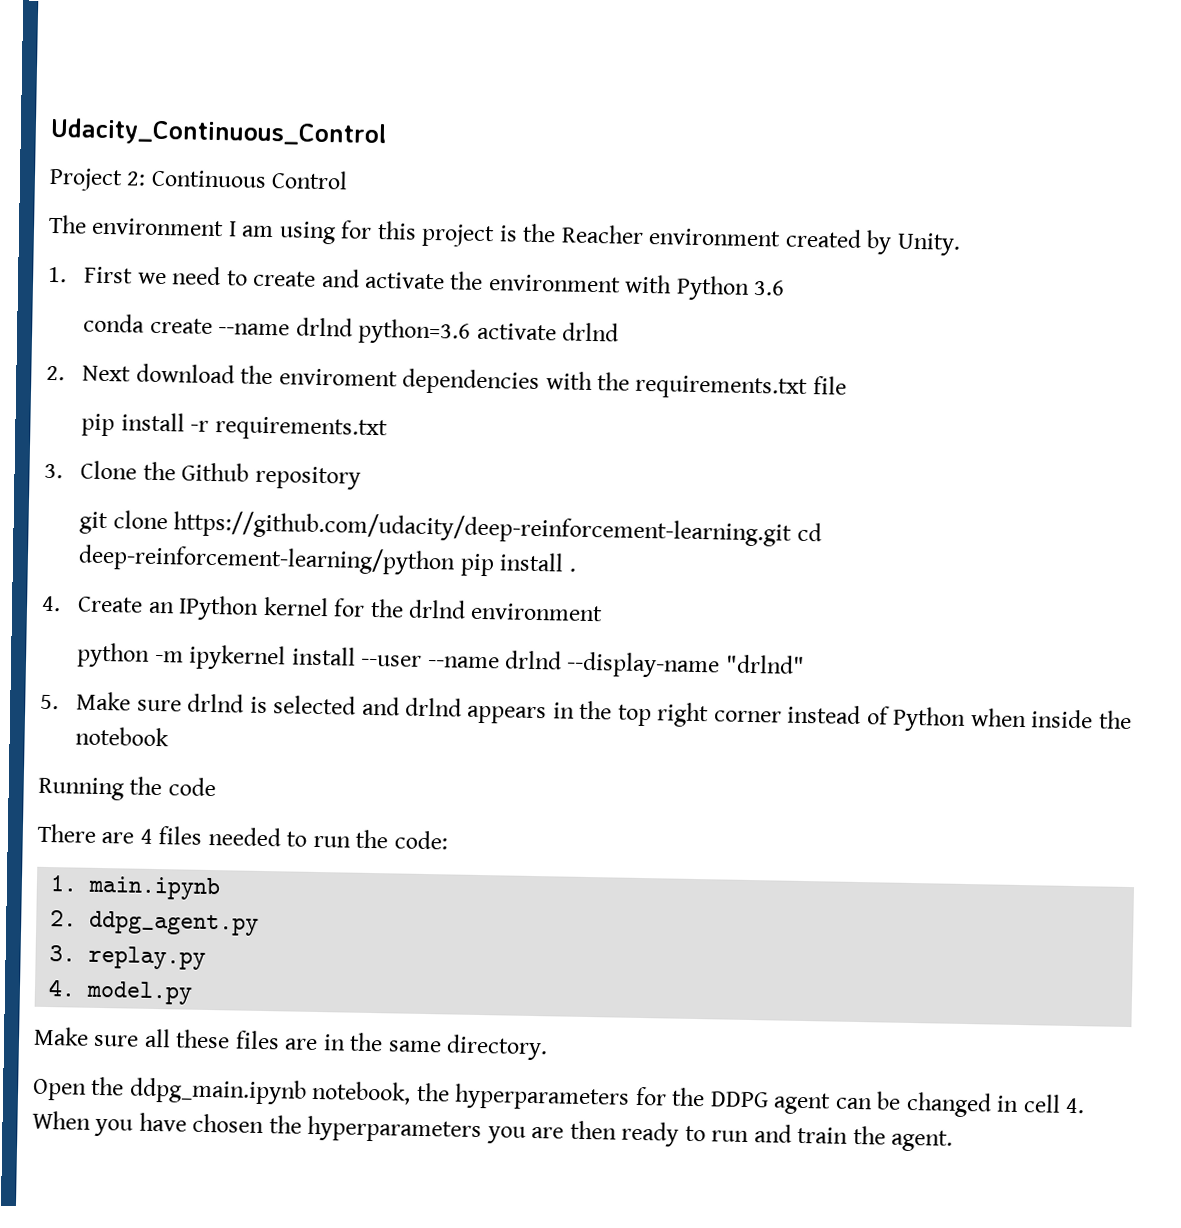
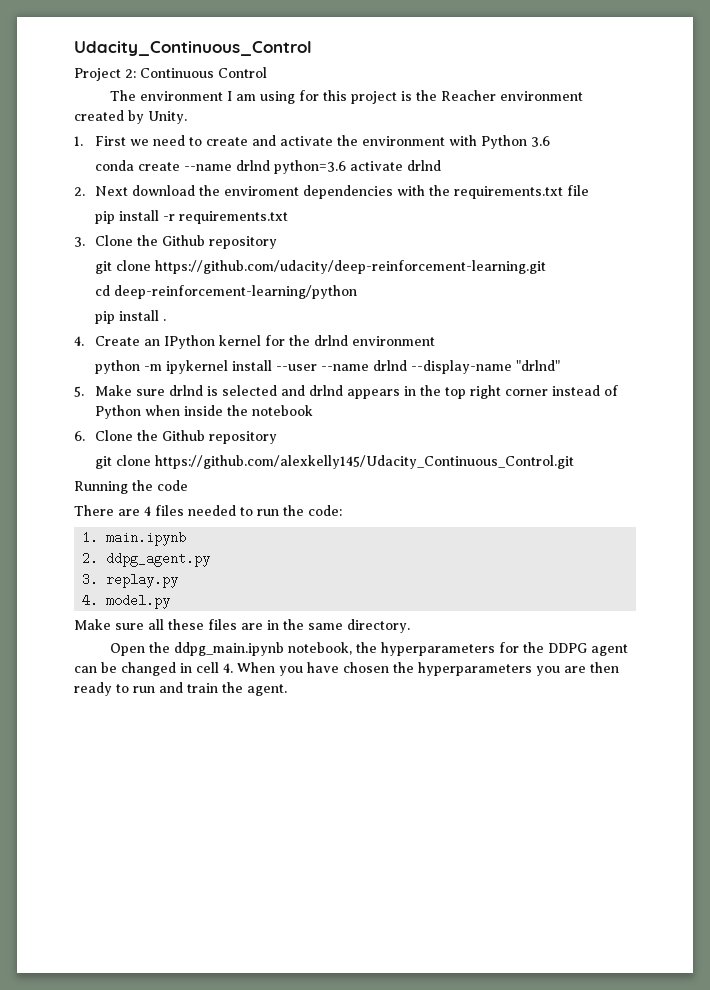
- git clone https://github.com/udacity/deep-reinforcement-learning.git cd deep-reinforcement-learning/python pip install .
+ git clone https://github.com/udacity/deep-reinforcement-learning.git
+ cd deep-reinforcement-learning/python
+ pip install .
+ 6. Clone the Github repository
+ git clone https://github.com/alexkelly145/Udacity_Continuous_Control.git

